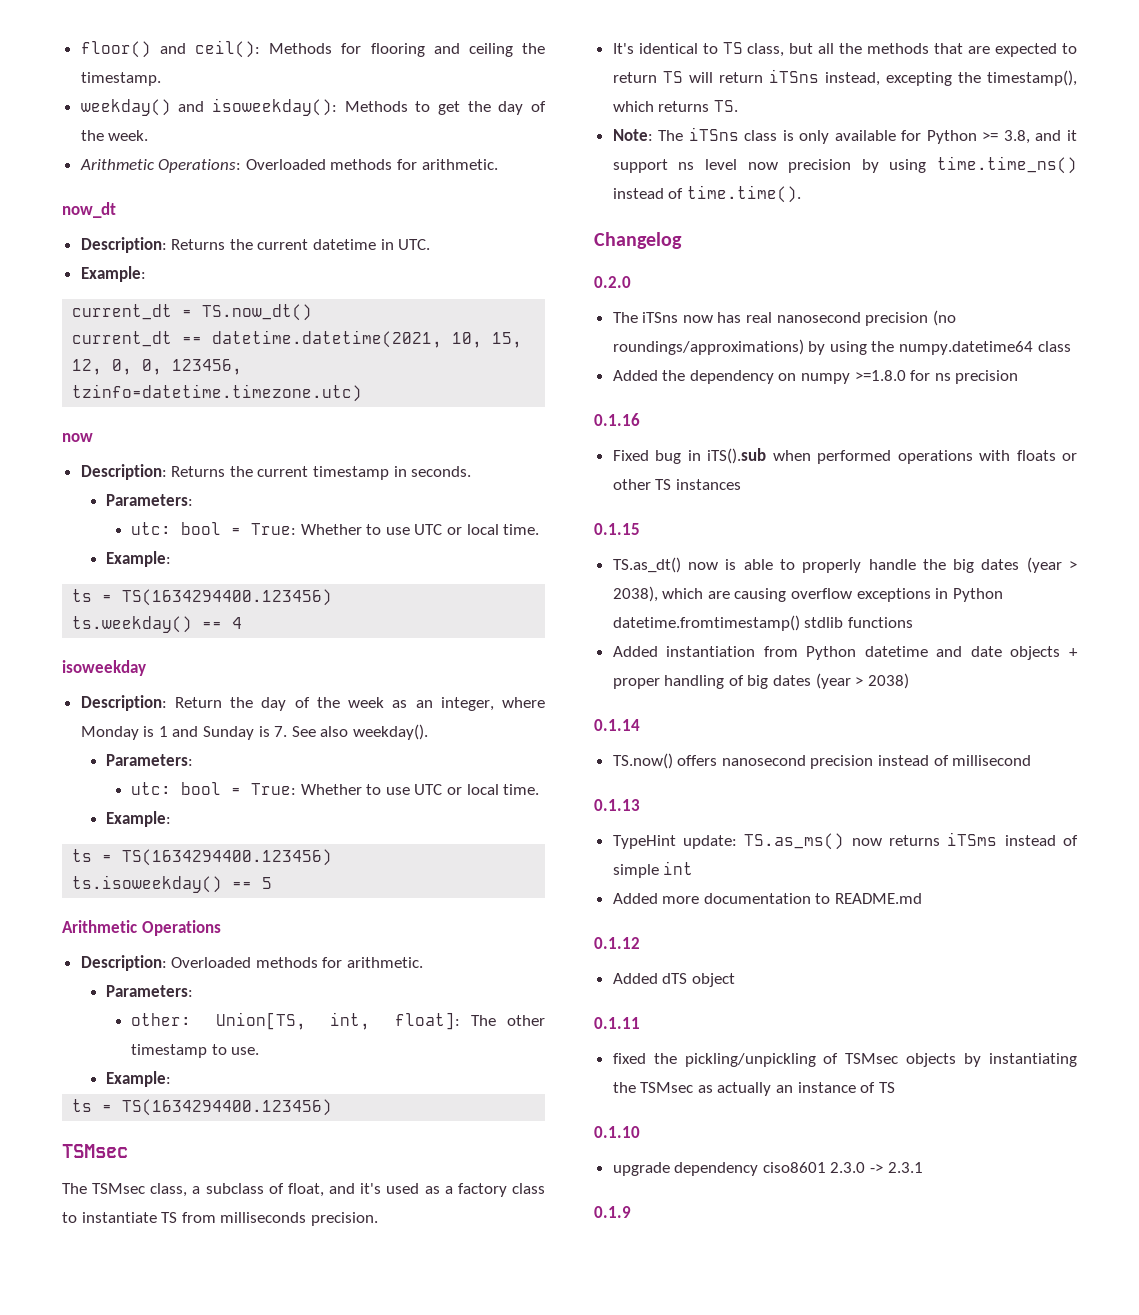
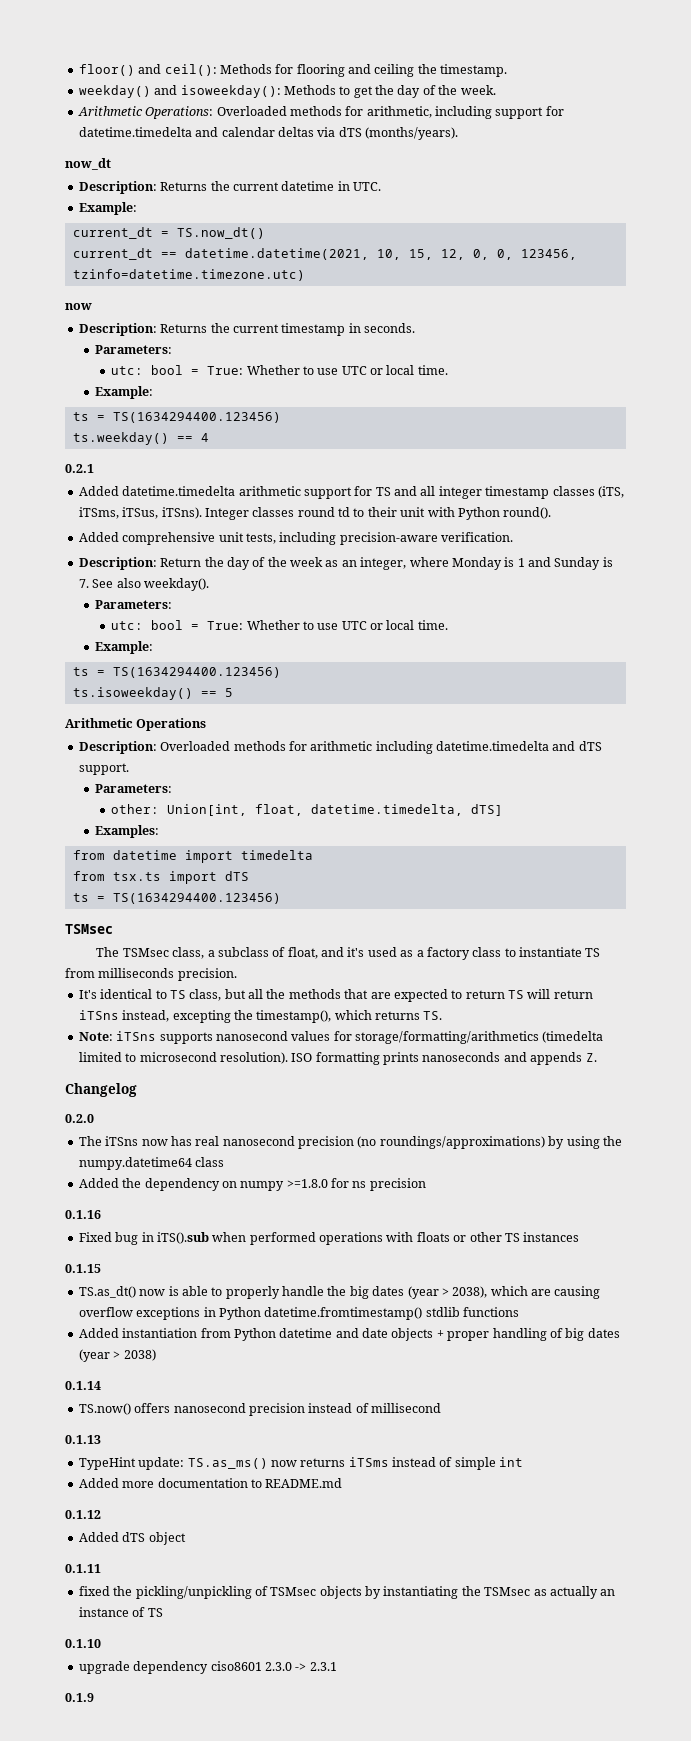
- Arithmetic Operations: Overloaded methods for arithmetic.
+ Arithmetic Operations: Overloaded methods for arithmetic, including support for datetime.timedelta and calendar deltas via dTS (months/years).
- isoweekday
+ 0.2.1
+ Added datetime.timedelta arithmetic support for TS and all integer timestamp classes (iTS, iTSms, iTSus, iTSns). Integer classes round td to their unit with Python round().
+ Added comprehensive unit tests, including precision-aware verification.
- Description: Overloaded methods for arithmetic.
+ Description: Overloaded methods for arithmetic including datetime.timedelta and dTS support.
  Parameters:
- other: Union[TS, int, float]: The other timestamp to use.
- Example:
+ other: Union[int, float, datetime.timedelta, dTS]
+ Examples:
+ from datetime import timedelta
+ from tsx.ts import dTS
- Note: The iTSns class is only available for Python >= 3.8, and it support ns level now precision by using time.time_ns() instead of time.time().
+ Note: iTSns supports nanosecond values for storage/formatting/arithmetics (timedelta limited to microsecond resolution). ISO formatting prints nanoseconds and appends Z.

